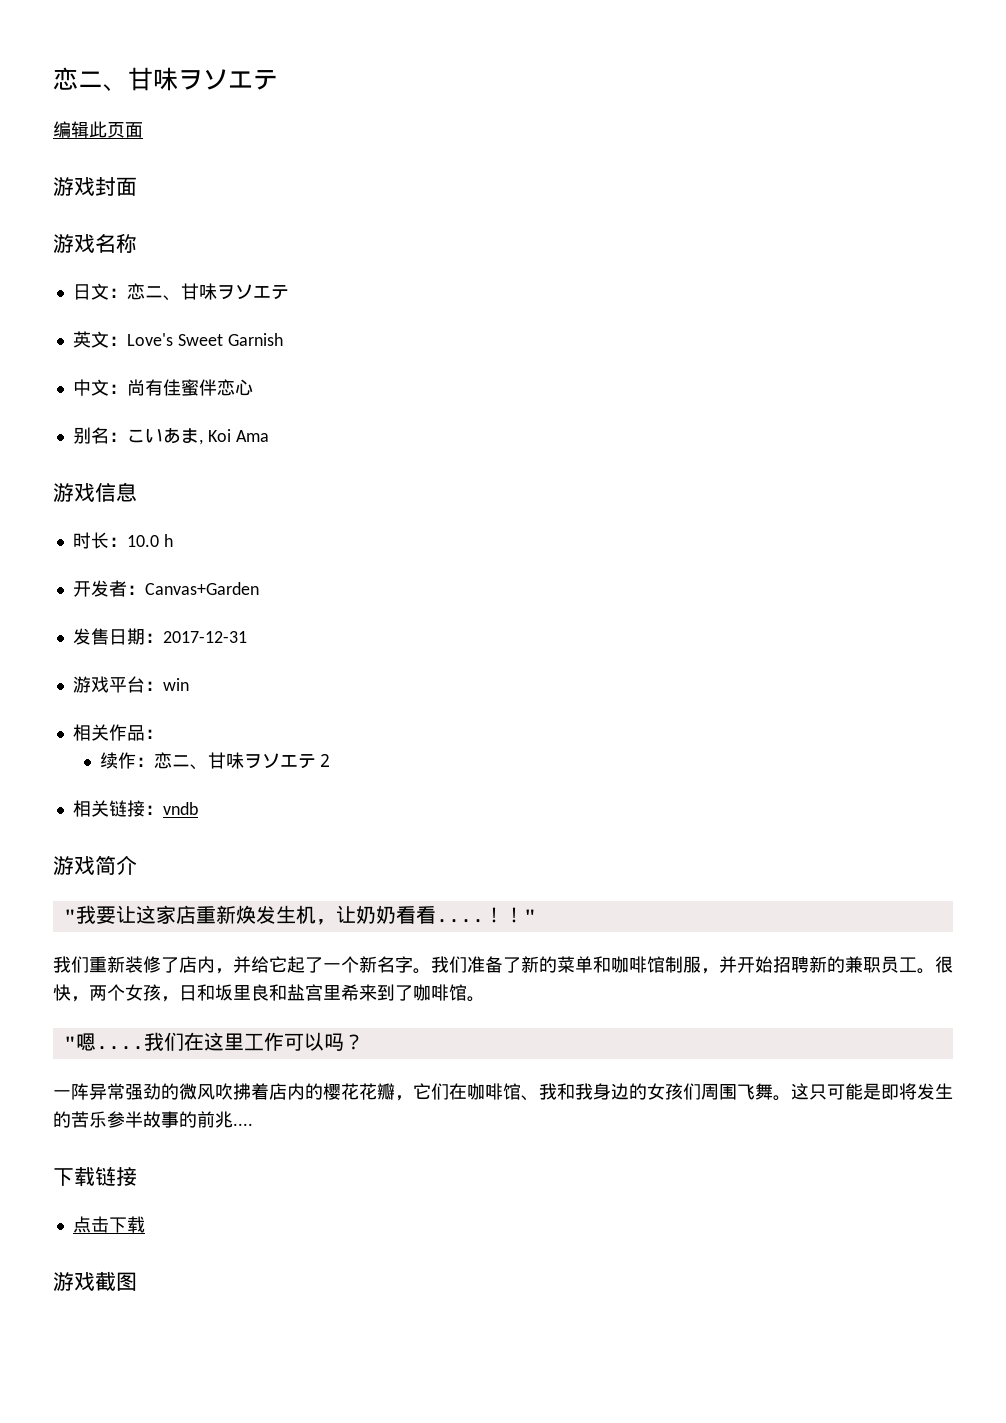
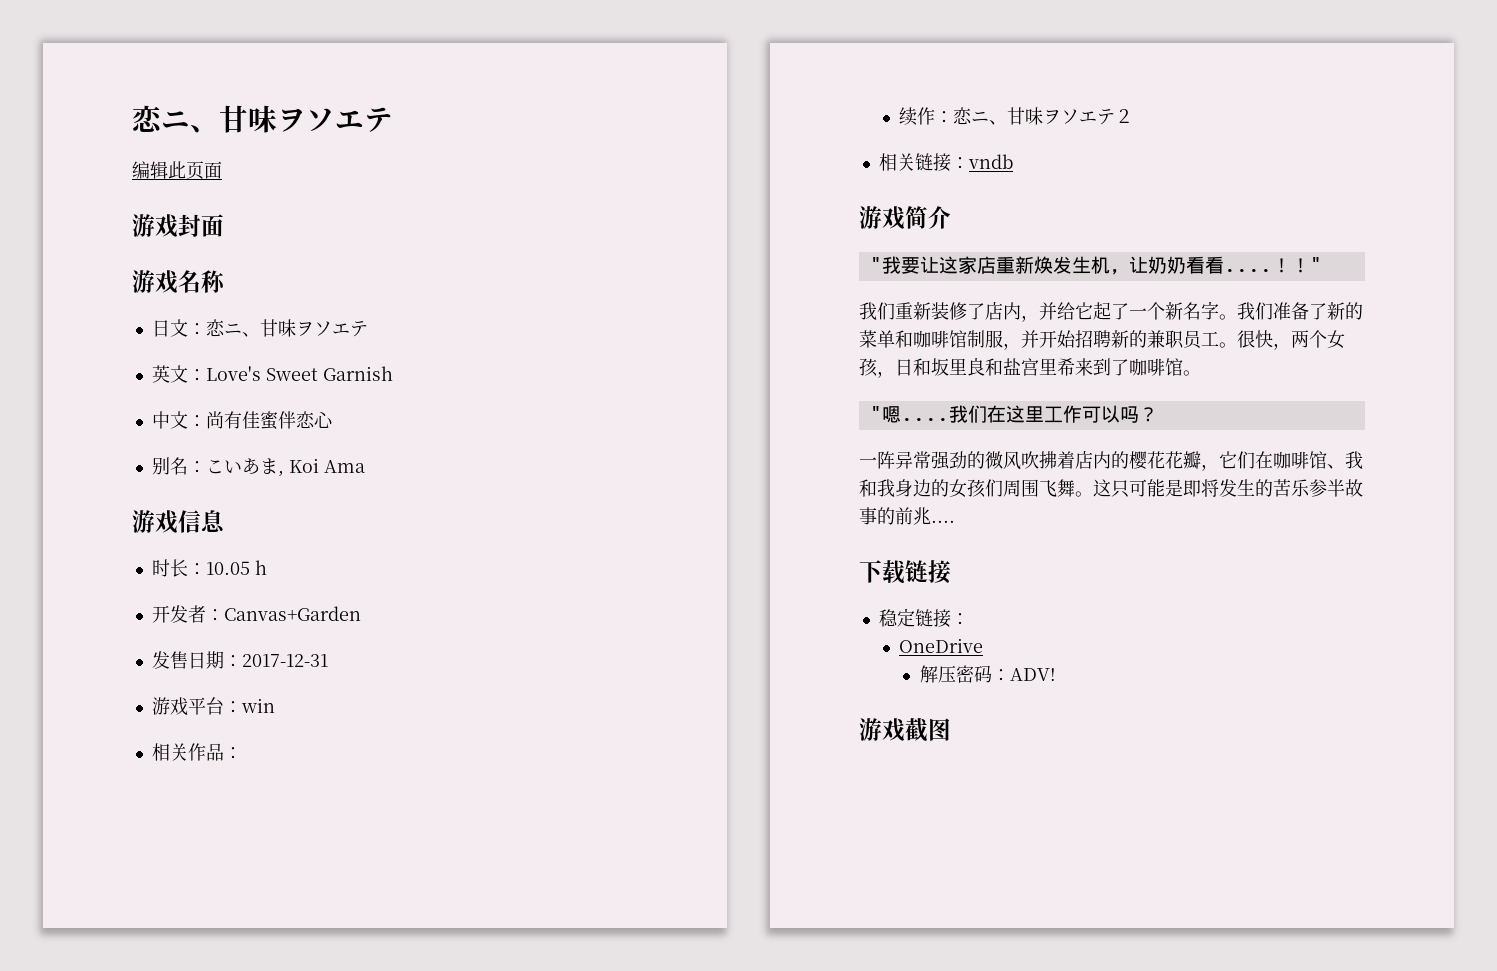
- 时长：10.0 h
+ 时长：10.05 h
- 点击下载
+ 稳定链接：
+ OneDrive
+ 解压密码：ADV!

